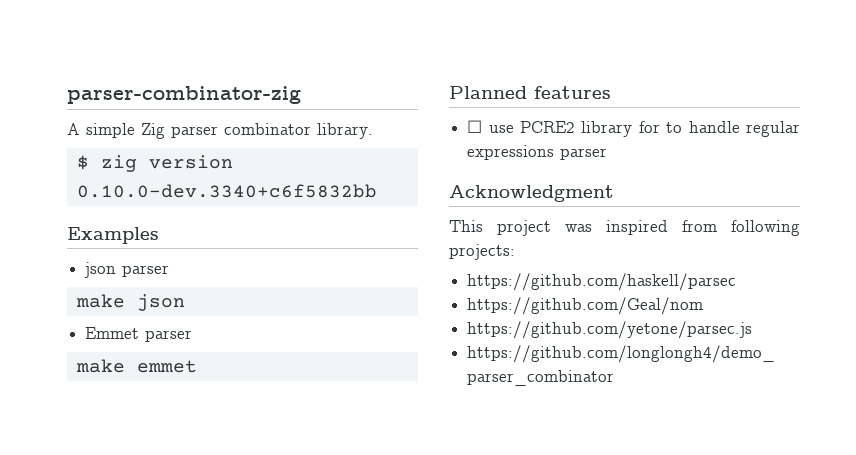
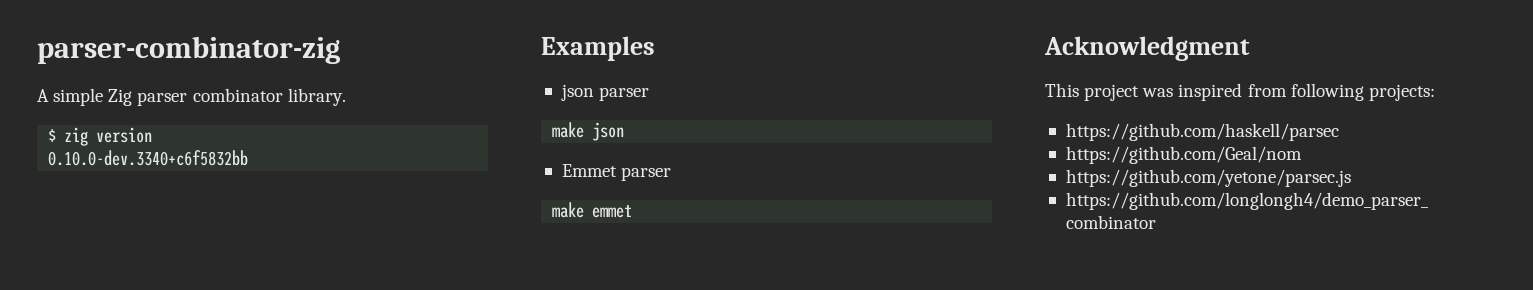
- Planned features
- ☐ use PCRE2 library for to handle regular expressions parser

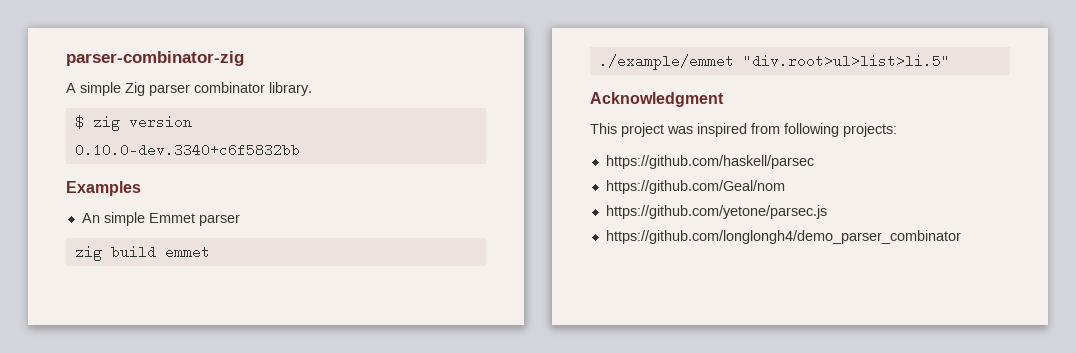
- json parser
- make json
- Emmet parser
+ An simple Emmet parser
- make emmet
+ zig build emmet
+ ./example/emmet "div.root>ul>list>li.5"

